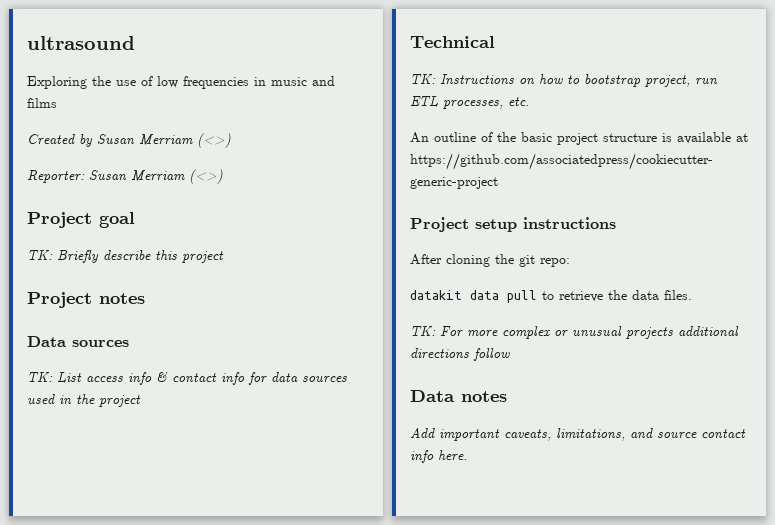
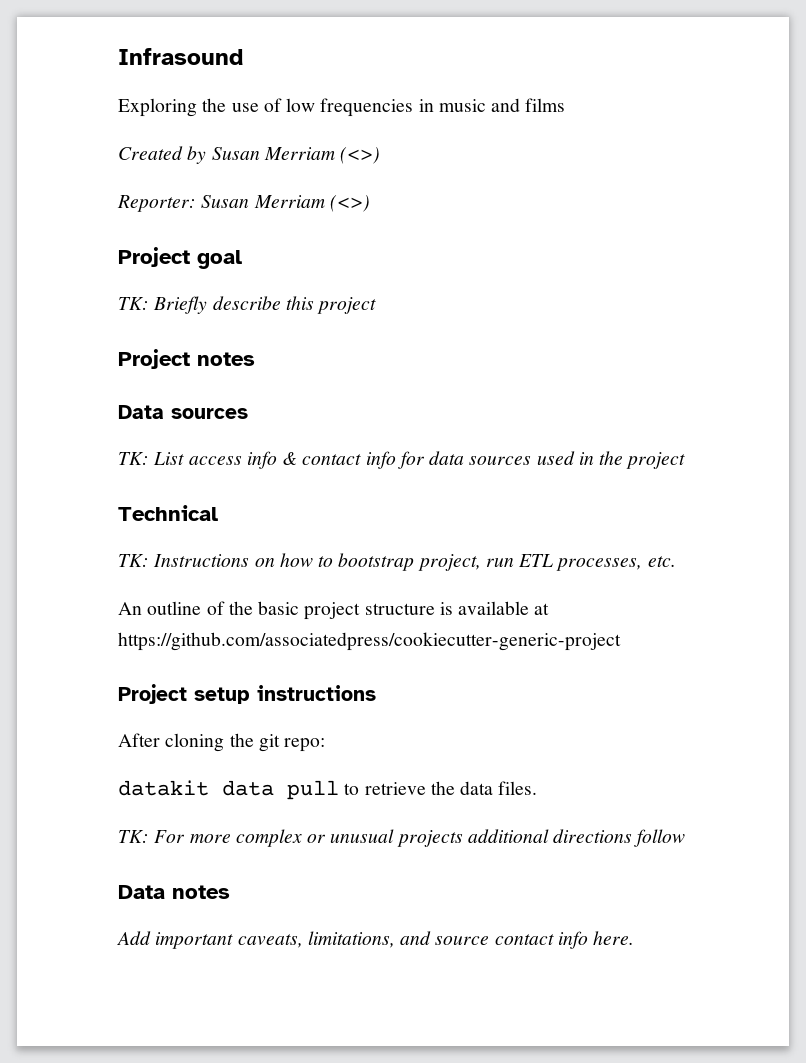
- ultrasound
+ Infrasound

